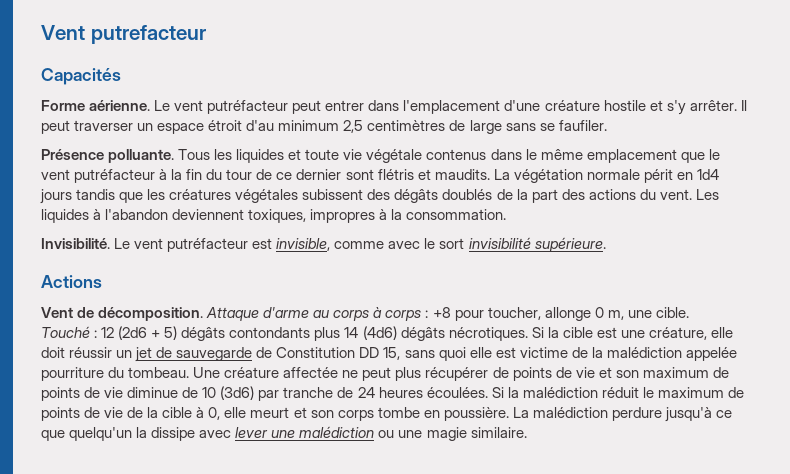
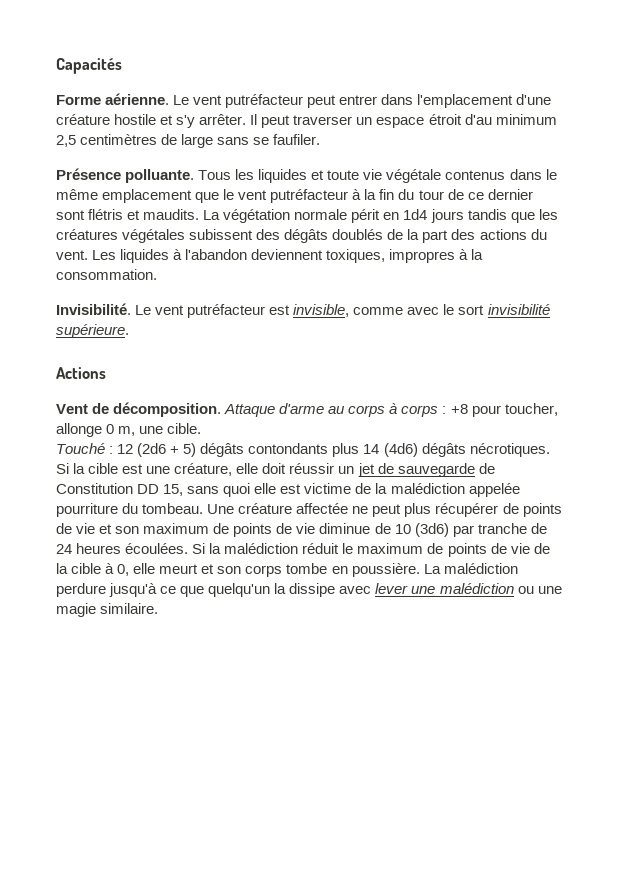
- Vent putrefacteur

